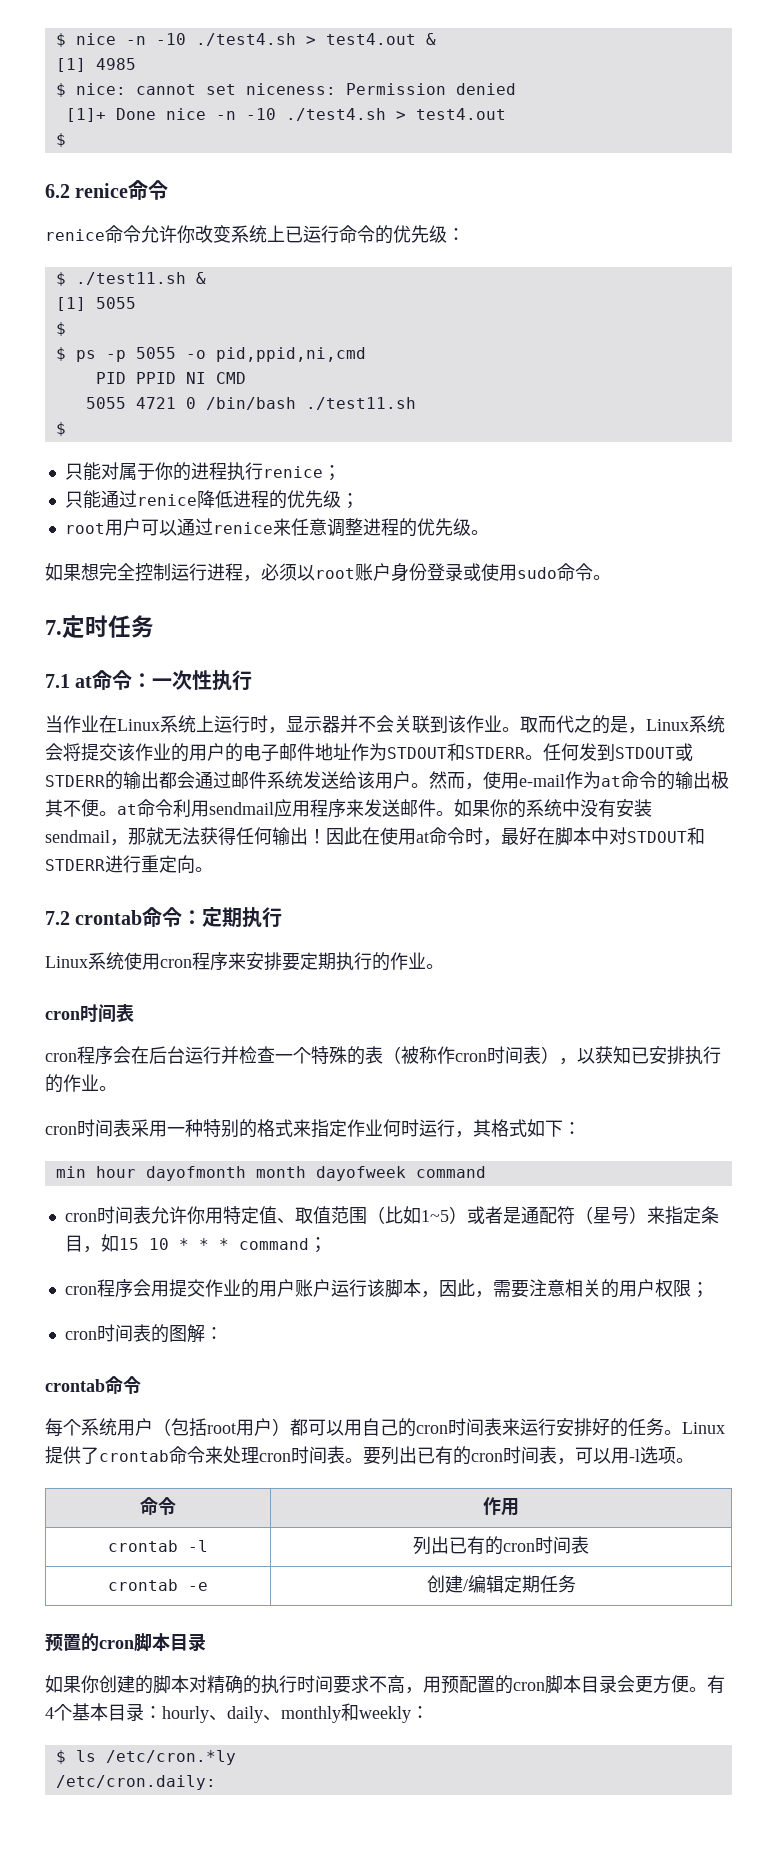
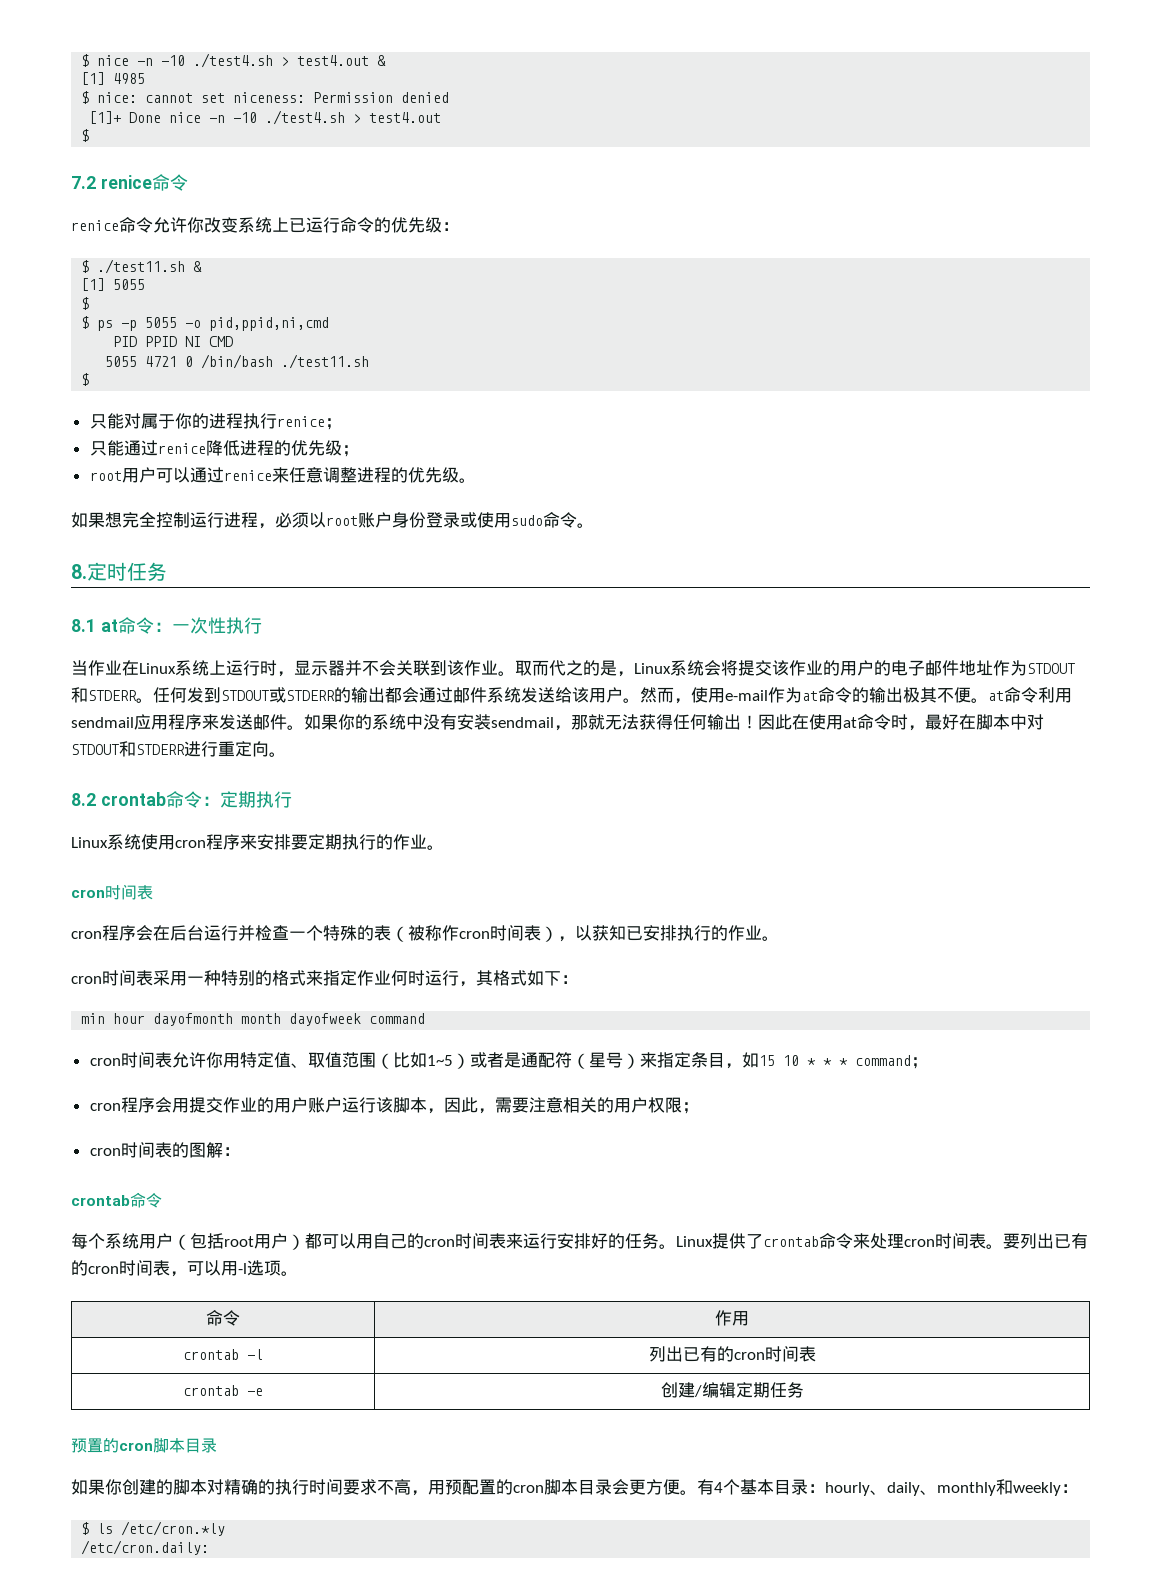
- 6.2 renice命令
+ 7.2 renice命令
- 7.定时任务
+ 8.定时任务
- 7.1 at命令：一次性执行
+ 8.1 at命令：一次性执行
- 7.2 crontab命令：定期执行
+ 8.2 crontab命令：定期执行

